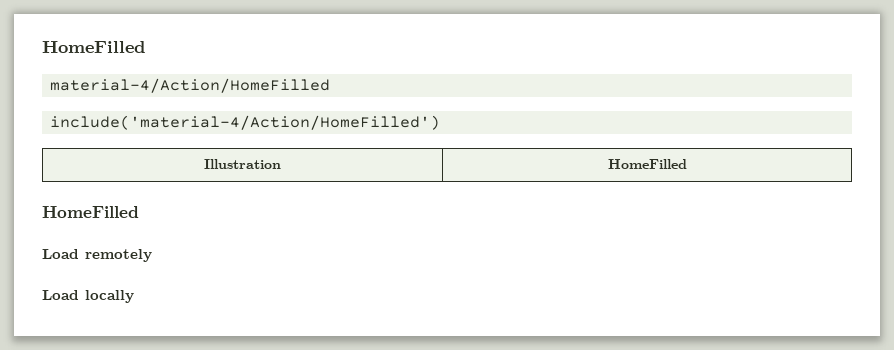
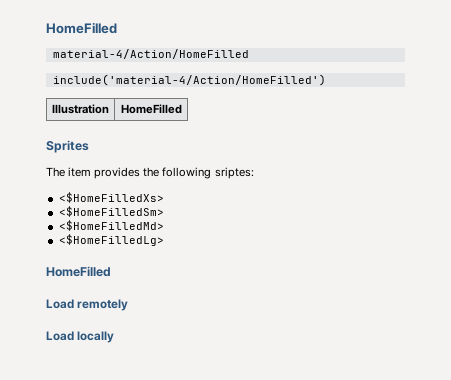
+ Sprites
+ The item provides the following sriptes:
+ <$HomeFilledXs>
+ <$HomeFilledSm>
+ <$HomeFilledMd>
+ <$HomeFilledLg>

